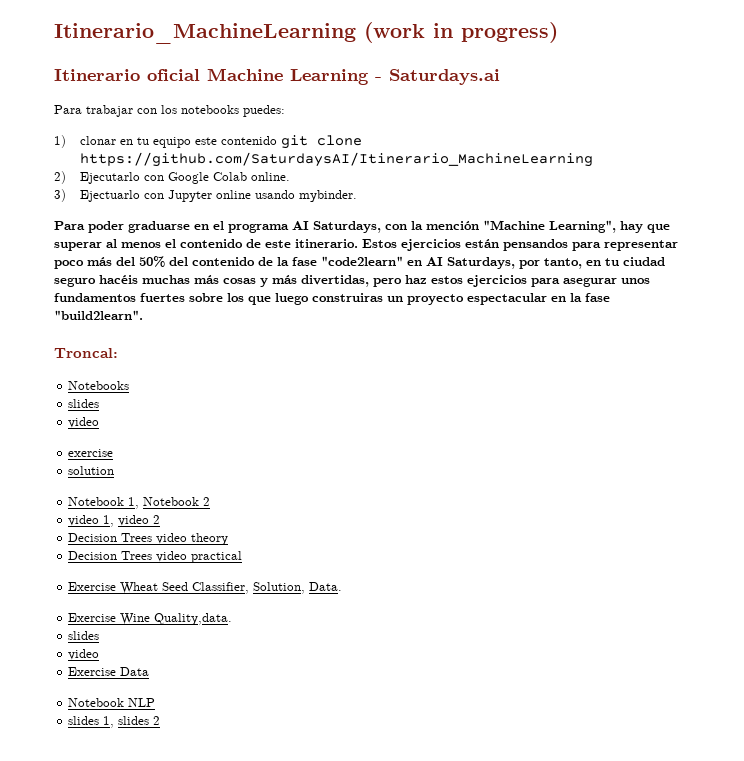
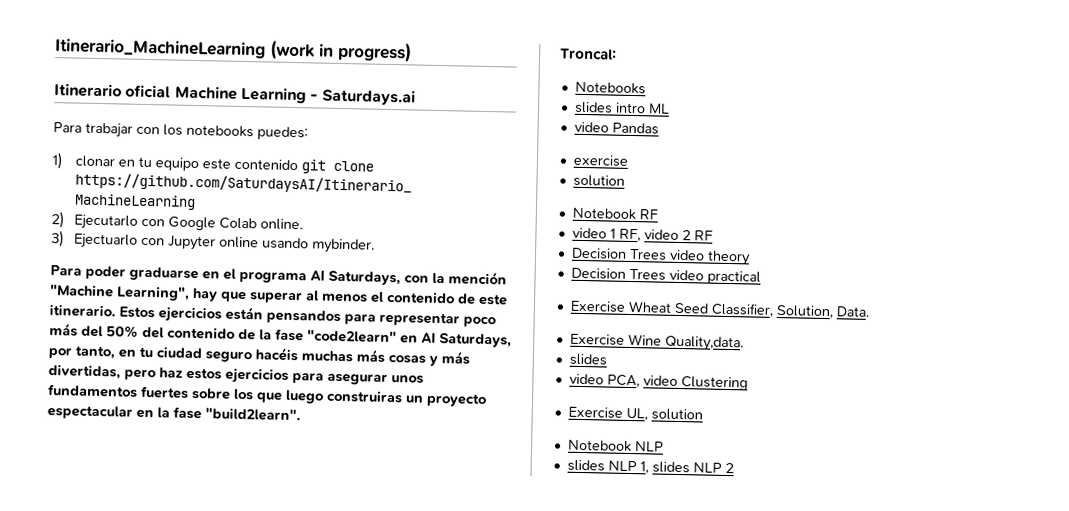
  Notebooks
- slides
- video
+ slides intro ML
+ video Pandas
- Notebook 1, Notebook 2
- video 1, video 2
+ Notebook RF
+ video 1 RF, video 2 RF
  Exercise Wine Quality,data.
  slides
- video
- Exercise Data
+ video PCA, video Clustering
+ Exercise UL, solution
- slides 1, slides 2
+ slides NLP 1, slides NLP 2

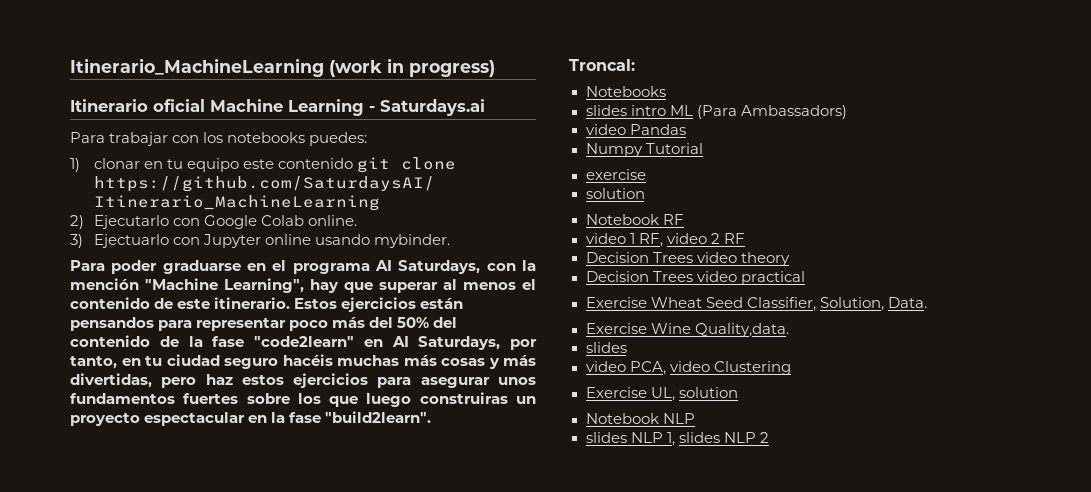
- slides intro ML
+ slides intro ML (Para Ambassadors)
+ Numpy Tutorial

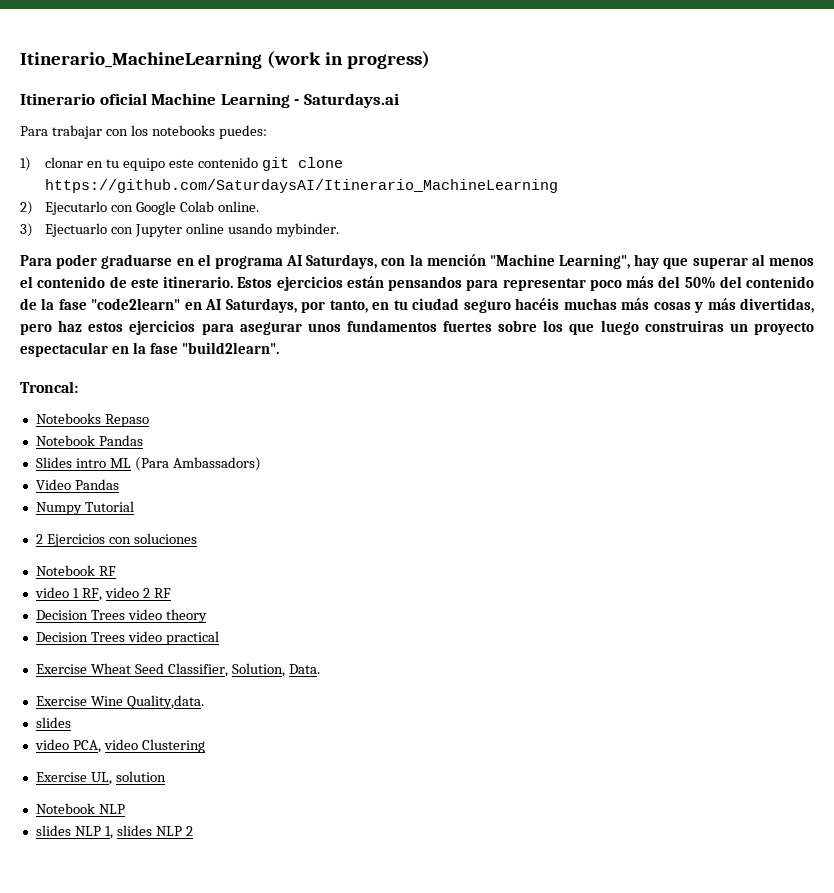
- Notebooks
- slides intro ML (Para Ambassadors)
+ Notebooks Repaso
+ Notebook Pandas
+ Slides intro ML (Para Ambassadors)
- video Pandas
+ Video Pandas
- exercise
- solution
+ 2 Ejercicios con soluciones

